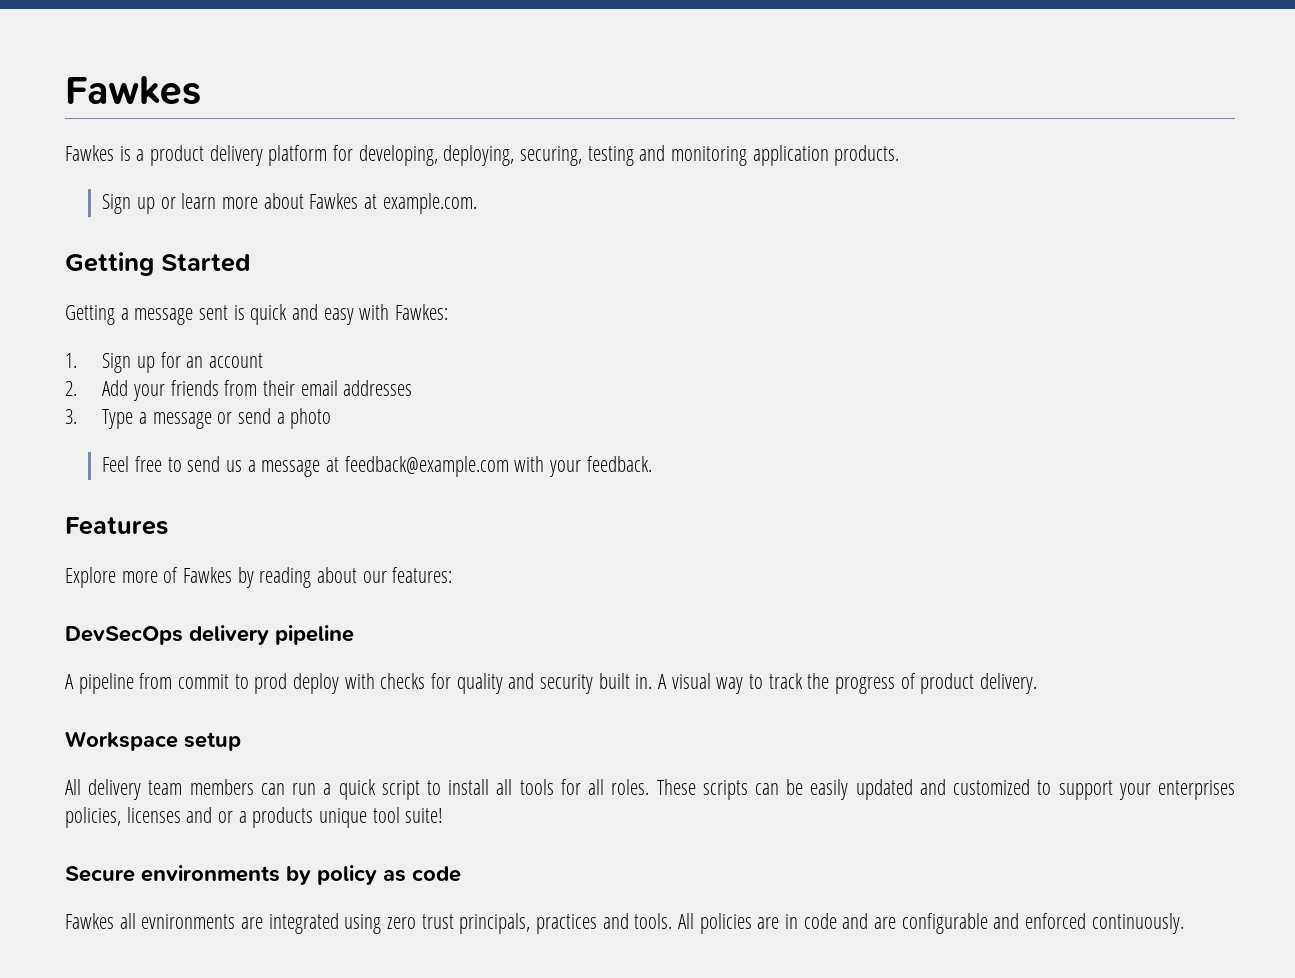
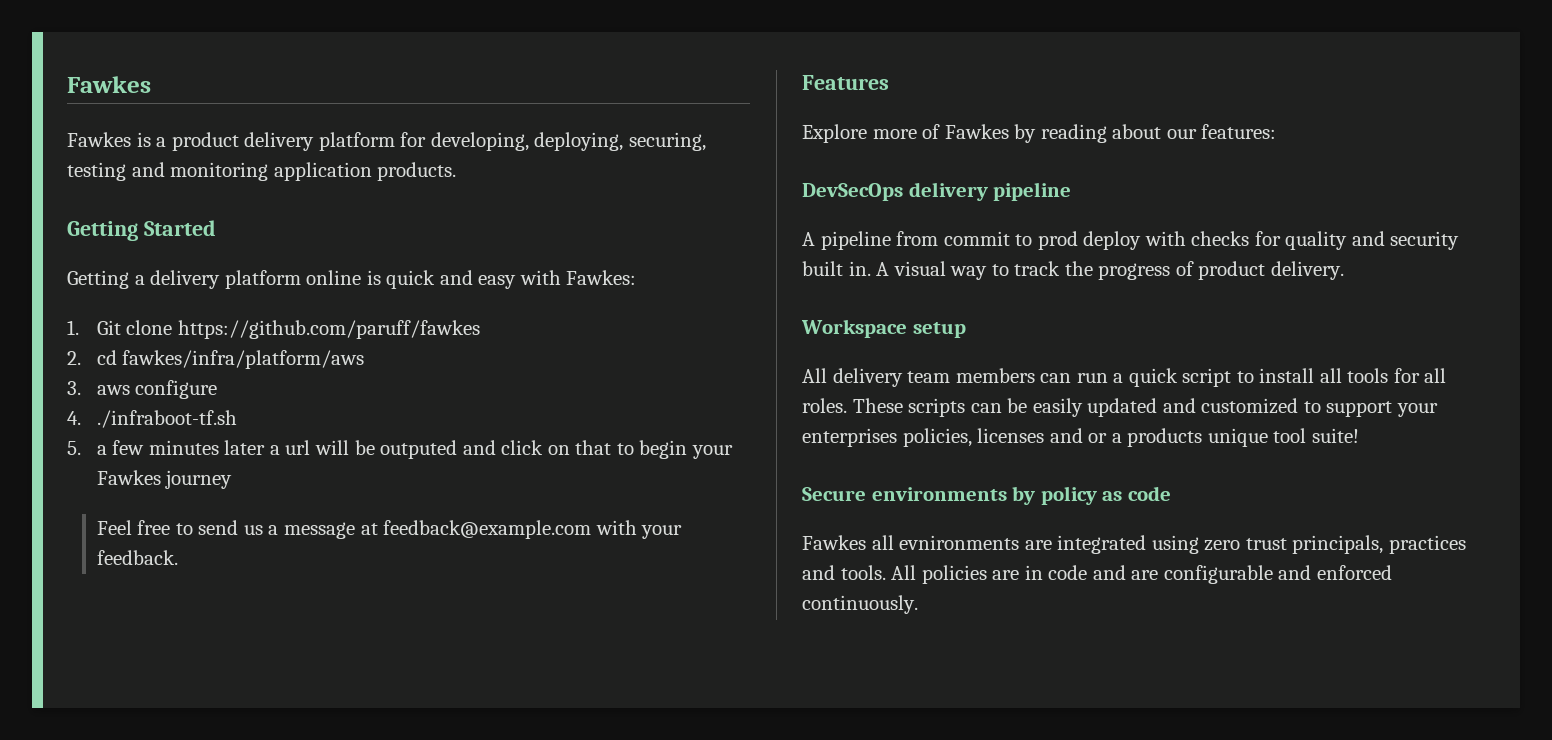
- Sign up or learn more about Fawkes at example.com.
- Getting a message sent is quick and easy with Fawkes:
+ Getting a delivery platform online is quick and easy with Fawkes:
- 1. Sign up for an account
- 2. Add your friends from their email addresses
- 3. Type a message or send a photo
+ 1. Git clone https://github.com/paruff/fawkes
+ 2. cd fawkes/infra/platform/aws
+ 3. aws configure
+ 4. ./infraboot-tf.sh
+ 5. a few minutes later a url will be outputed and click on that to begin your Fawkes journey

